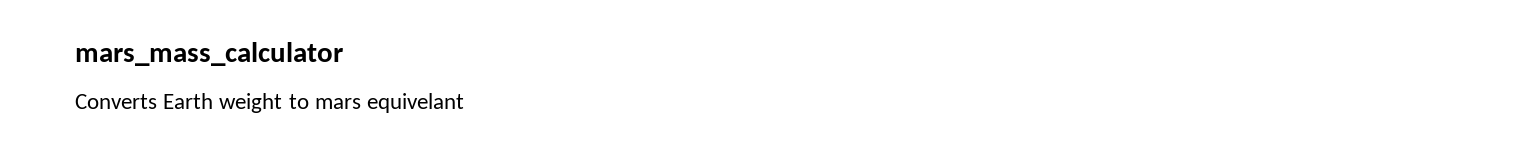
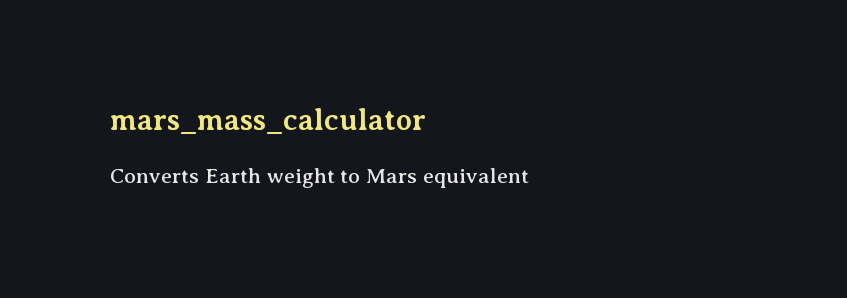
- Converts Earth weight to mars equivelant
+ Converts Earth weight to Mars equivalent

